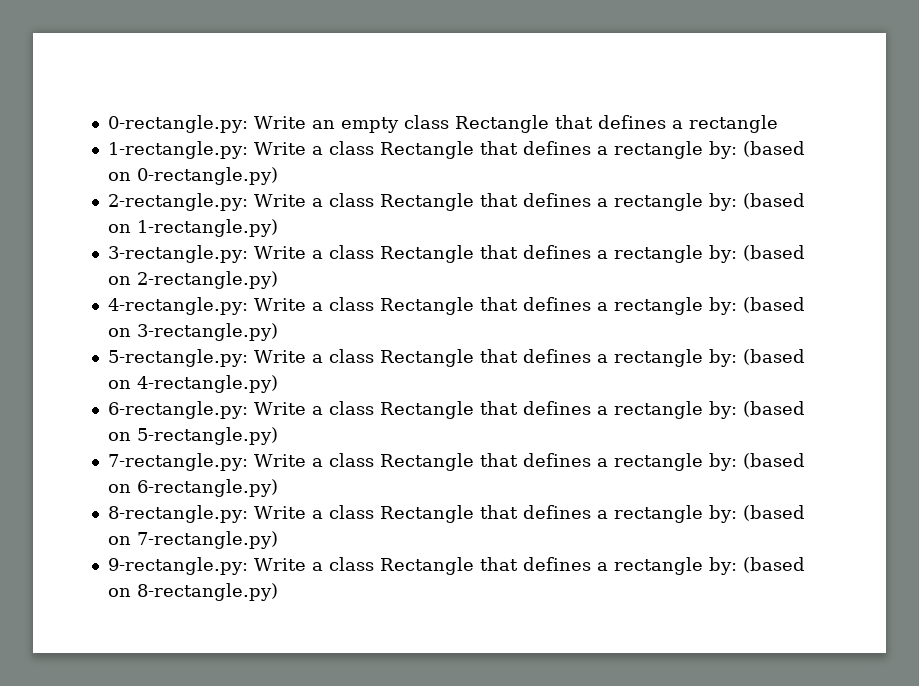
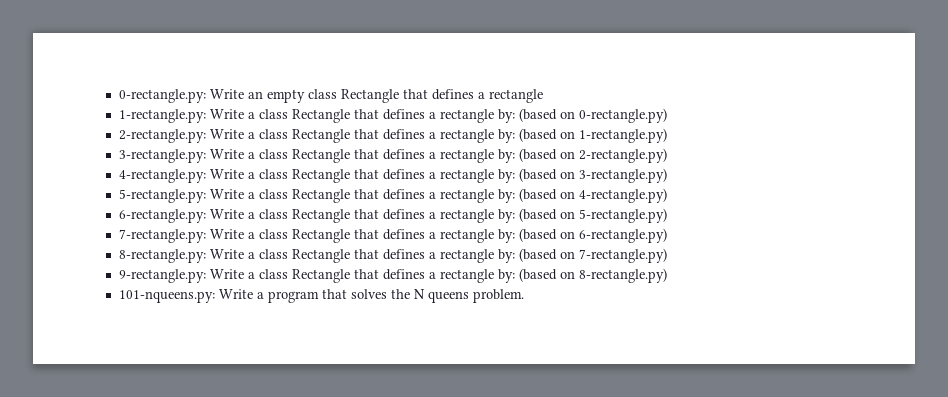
+ 101-nqueens.py: Write a program that solves the N queens problem.

